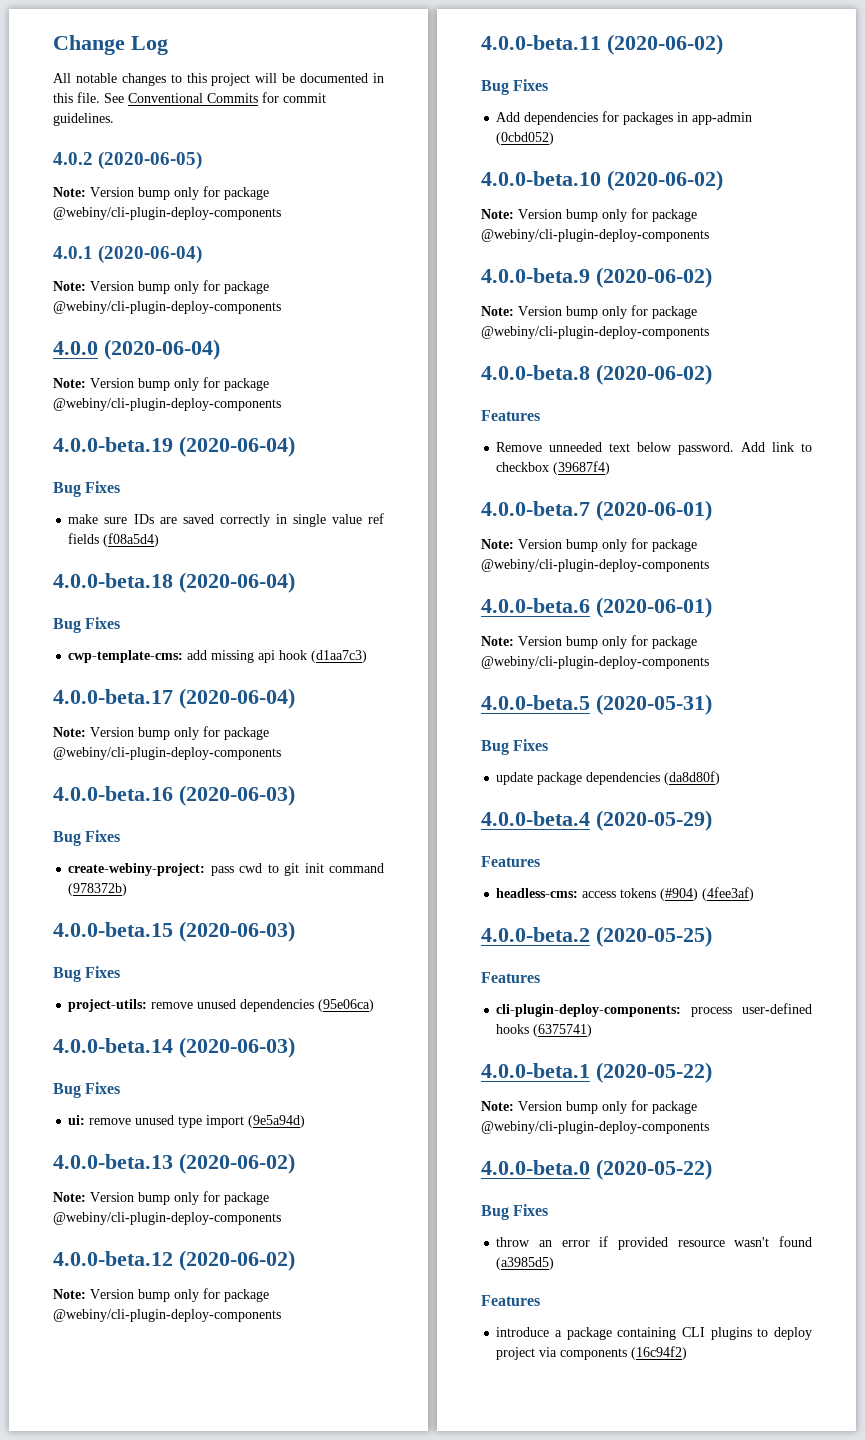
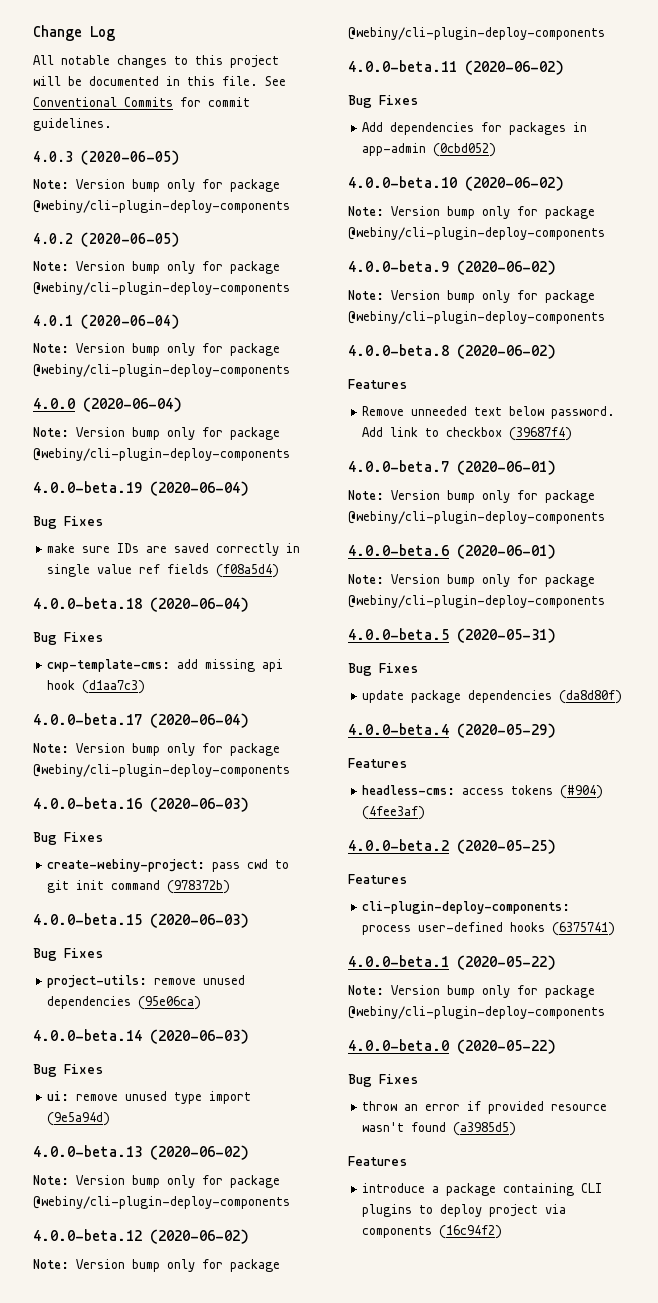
+ 4.0.3 (2020-06-05)
+ Note: Version bump only for package @webiny/cli-plugin-deploy-components

